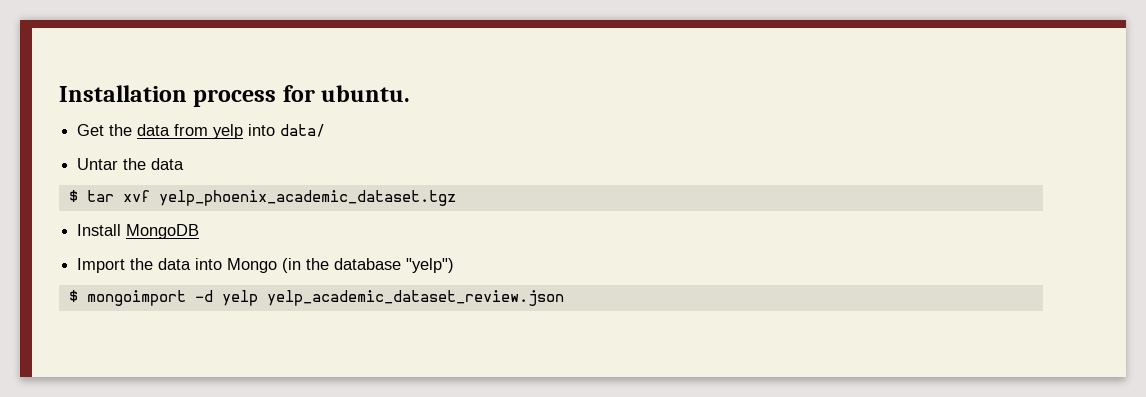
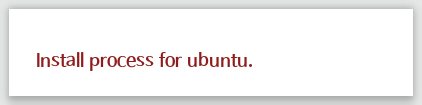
- Installation process for ubuntu.
+ Install process for ubuntu.
- Get the data from yelp into data/
- Untar the data
- $ tar xvf yelp_phoenix_academic_dataset.tgz
- Install MongoDB
- Import the data into Mongo (in the database "yelp")
- $ mongoimport -d yelp yelp_academic_dataset_review.json

